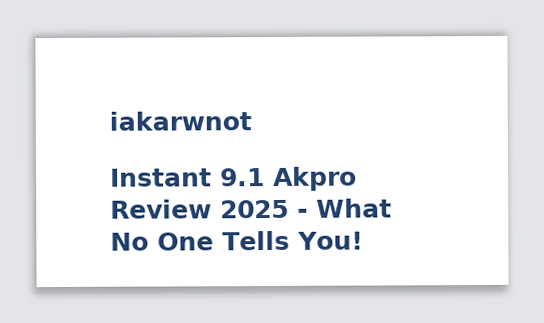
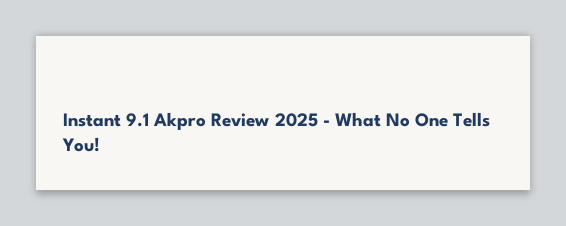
- iakarwnot

